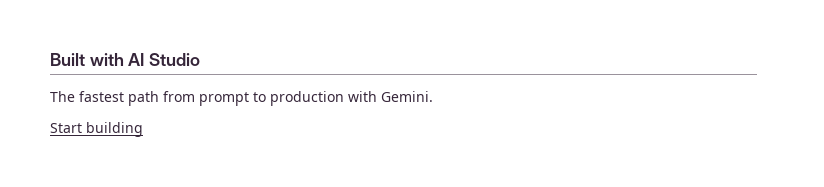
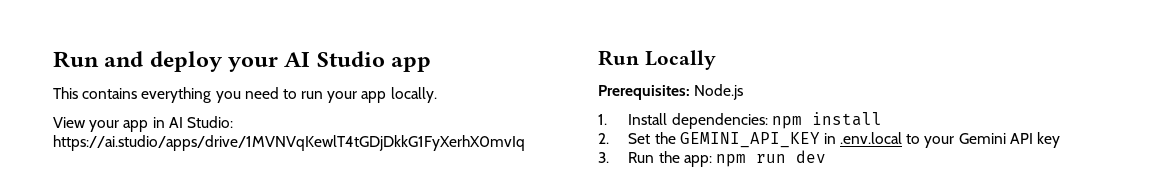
- Built with AI Studio
- The fastest path from prompt to production with Gemini.
- Start building
+ Run and deploy your AI Studio app
+ This contains everything you need to run your app locally.
+ View your app in AI Studio: https://ai.studio/apps/drive/1MVNVqKewlT4tGDjDkkG1FyXerhX0mvIq
+ Run Locally
+ Prerequisites: Node.js
+ 1. Install dependencies: npm install
+ 2. Set the GEMINI_API_KEY in .env.local to your Gemini API key
+ 3. Run the app: npm run dev

